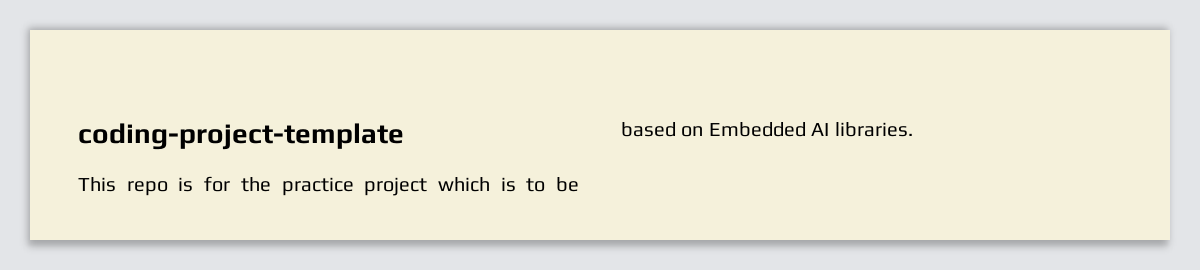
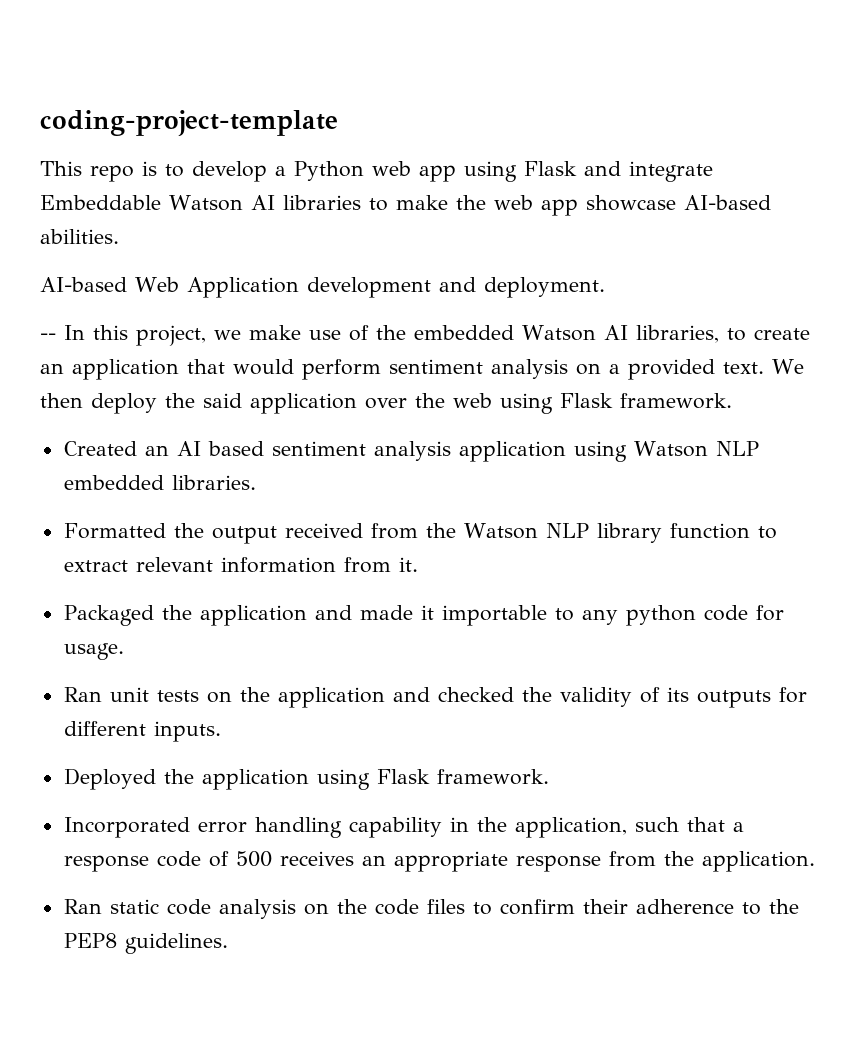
- This repo is for the practice project which is to be based on Embedded AI libraries.
+ This repo is to develop a Python web app using Flask and integrate Embeddable Watson AI libraries to make the web app showcase AI-based abilities.
+ AI-based Web Application development and deployment.
+ -- In this project, we make use of the embedded Watson AI libraries, to create an application that would perform sentiment analysis on a provided text. We then deploy the said application over the web using Flask framework.
+ Created an AI based sentiment analysis application using Watson NLP embedded libraries.
+ Formatted the output received from the Watson NLP library function to extract relevant information from it.
+ Packaged the application and made it importable to any python code for usage.
+ Ran unit tests on the application and checked the validity of its outputs for different inputs.
+ Deployed the application using Flask framework.
+ Incorporated error handling capability in the application, such that a response code of 500 receives an appropriate response from the application.
+ Ran static code analysis on the code files to confirm their adherence to the PEP8 guidelines.

